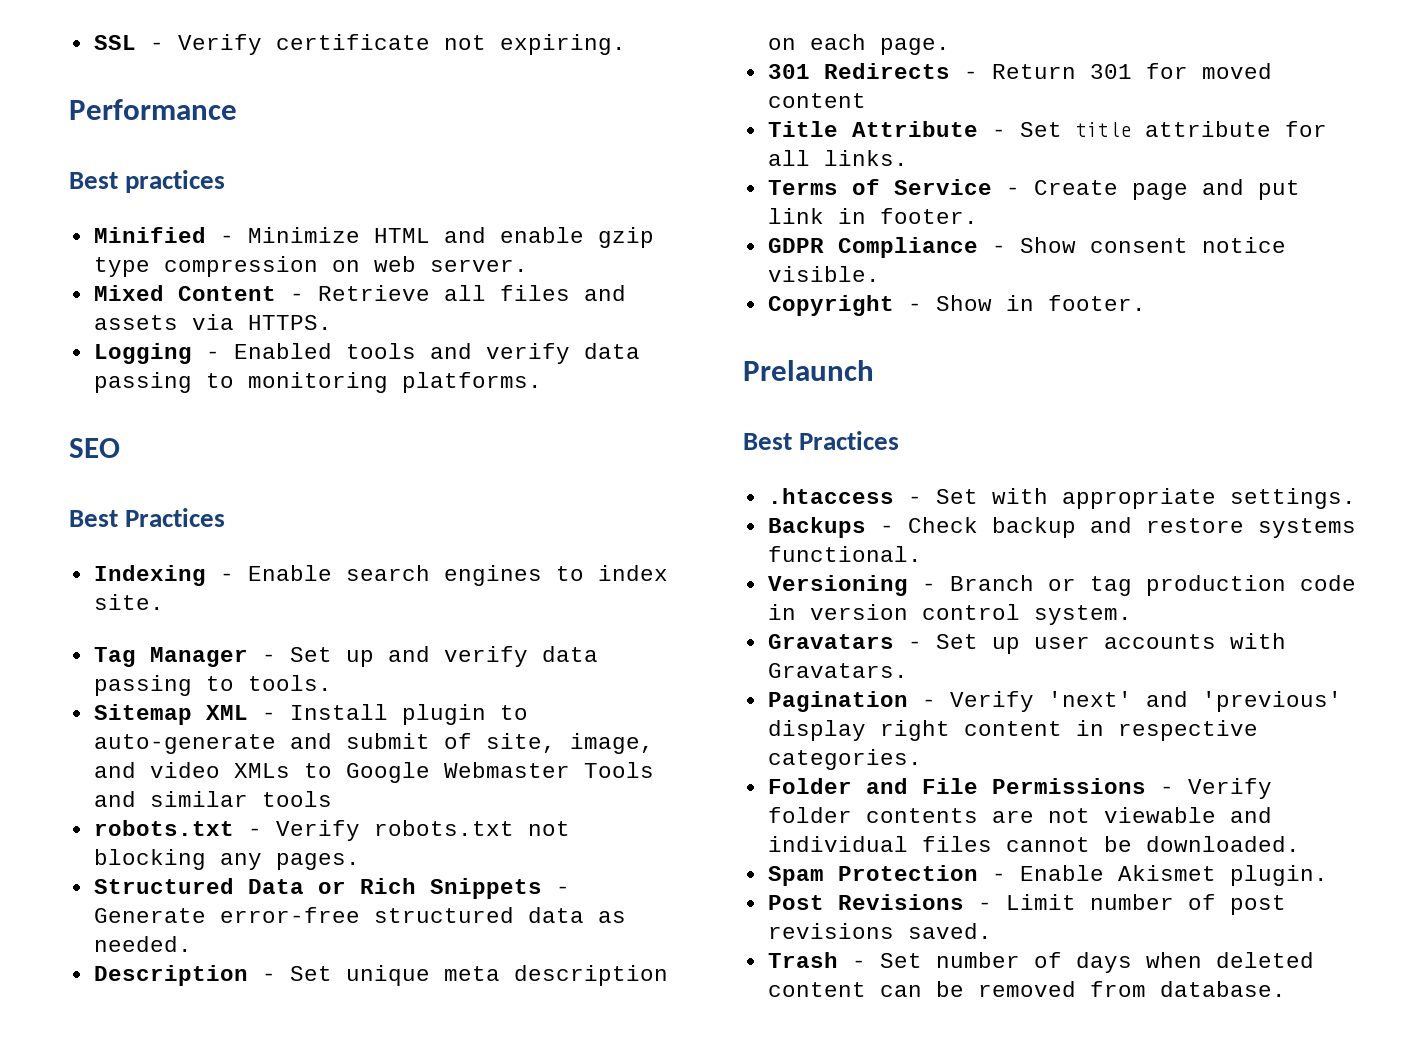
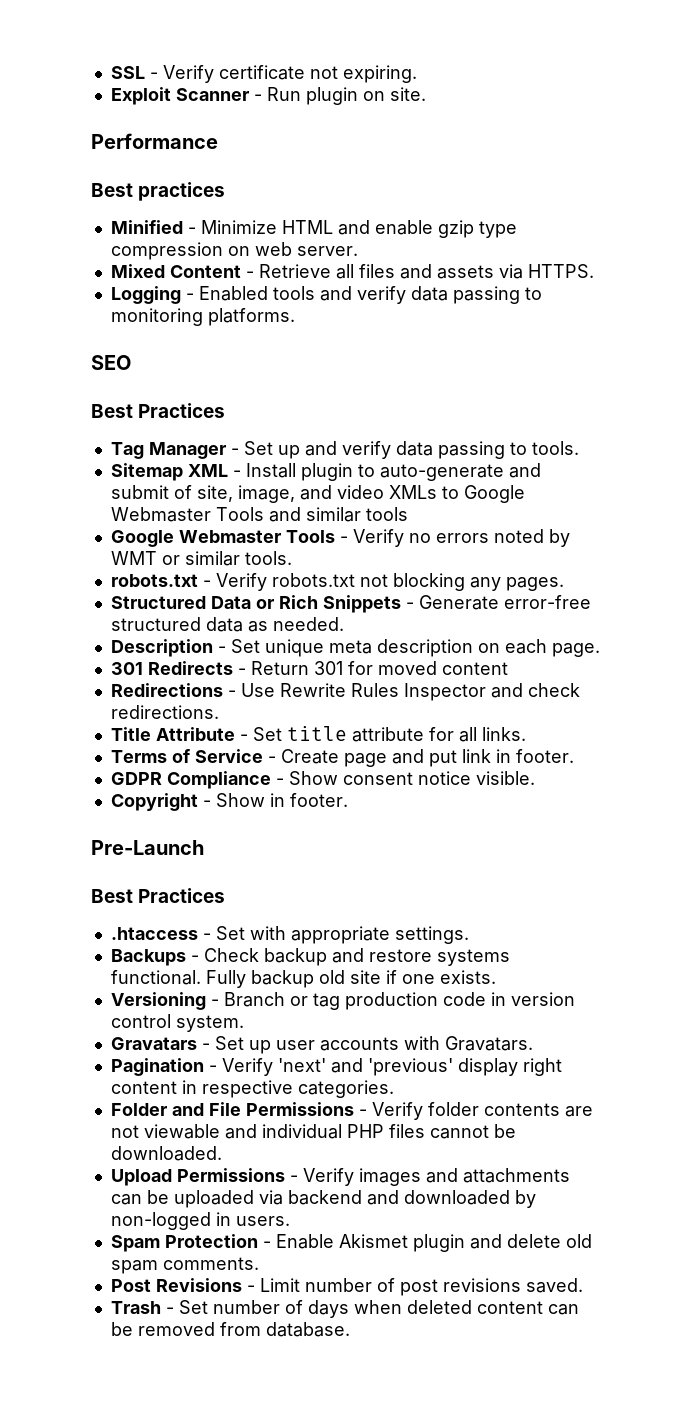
+ Exploit Scanner - Run plugin on site.
- Indexing - Enable search engines to index site.
+ Google Webmaster Tools - Verify no errors noted by WMT or similar tools.
+ Redirections - Use Rewrite Rules Inspector and check redirections.
- Prelaunch
+ Pre-Launch
+ Fully backup old site if one exists.
- Folder and File Permissions - Verify folder contents are not viewable and individual files cannot be downloaded.
+ Folder and File Permissions - Verify folder contents are not viewable and individual PHP files cannot be downloaded.
+ Upload Permissions - Verify images and attachments can be uploaded via backend and downloaded by non-logged in users.
- Spam Protection - Enable Akismet plugin.
+ Spam Protection - Enable Akismet plugin and delete old spam comments.

